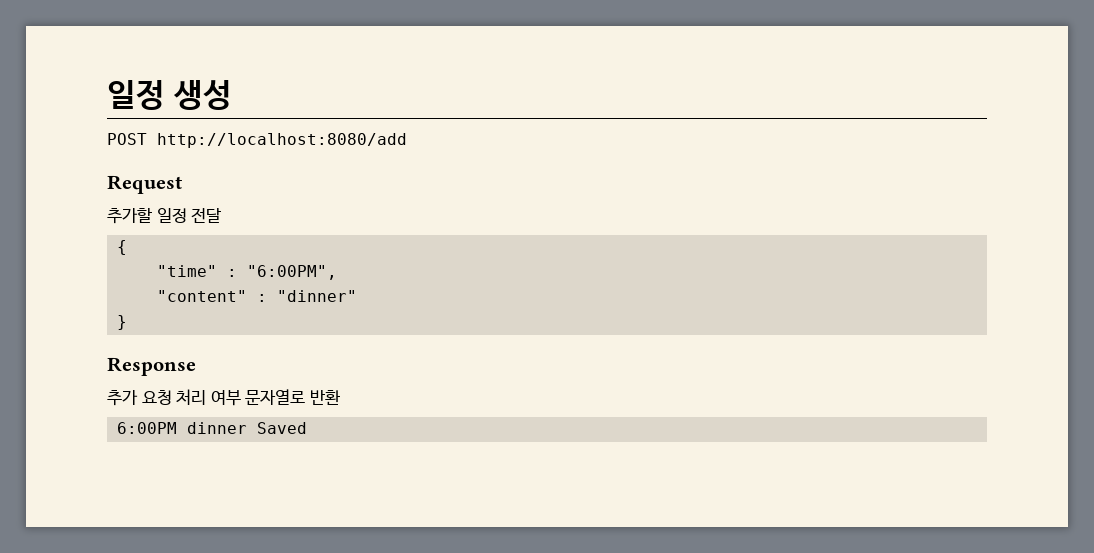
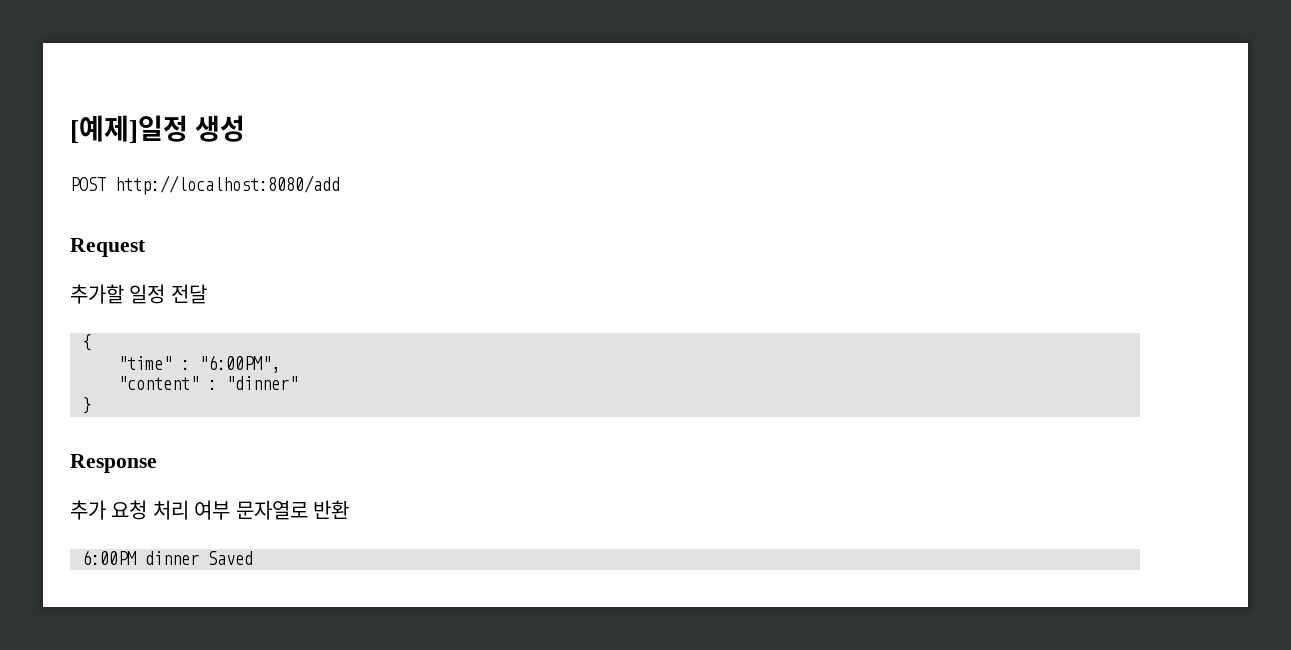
- 일정 생성
+ [예제]일정 생성

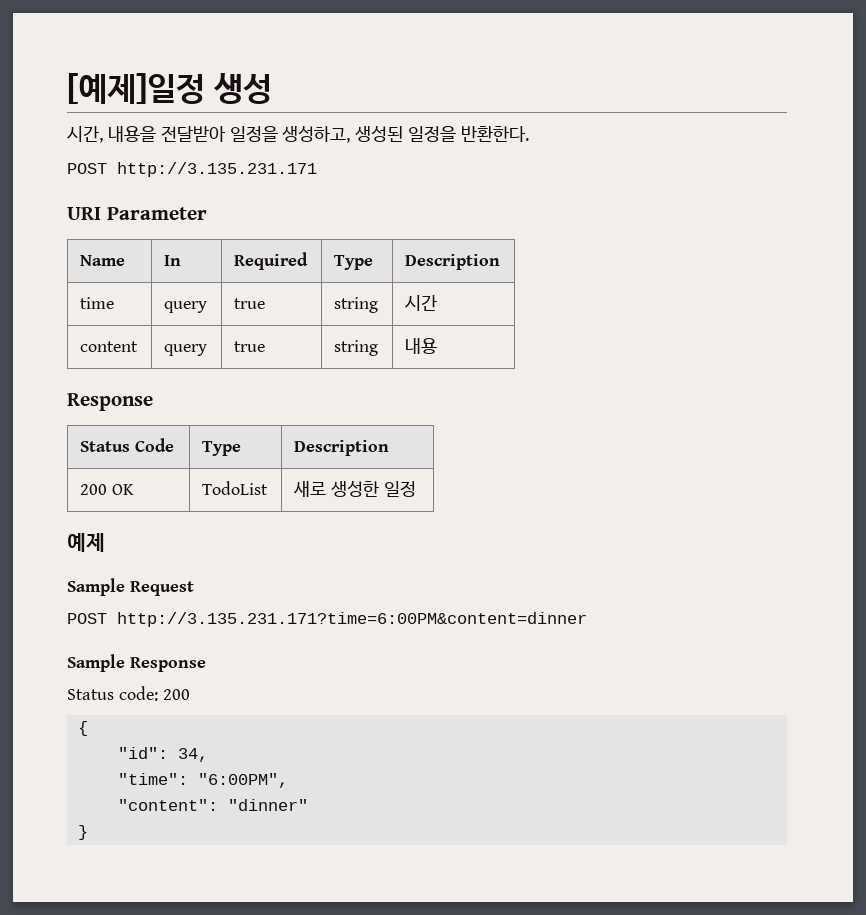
- POST http://localhost:8080/add
- Request
- 추가할 일정 전달
+ 시간, 내용을 전달받아 일정을 생성하고, 생성된 일정을 반환한다.
+ POST http://3.135.231.171
+ URI Parameter
+ Name | In | Required | Type | Description
+ time | query | true | string | 시간
+ content | query | true | string | 내용
+ Response
+ Status Code | Type | Description
+ 200 OK | TodoList | 새로 생성한 일정
+ 예제
+ Sample Request
+ POST http://3.135.231.171?time=6:00PM&content=dinner
+ Sample Response
+ Status code: 200
  {
- "time" : "6:00PM",
+ "id": 34,
+ "time": "6:00PM",
- "content" : "dinner"
+ "content": "dinner"
- Response
- 추가 요청 처리 여부 문자열로 반환
- 6:00PM dinner Saved

